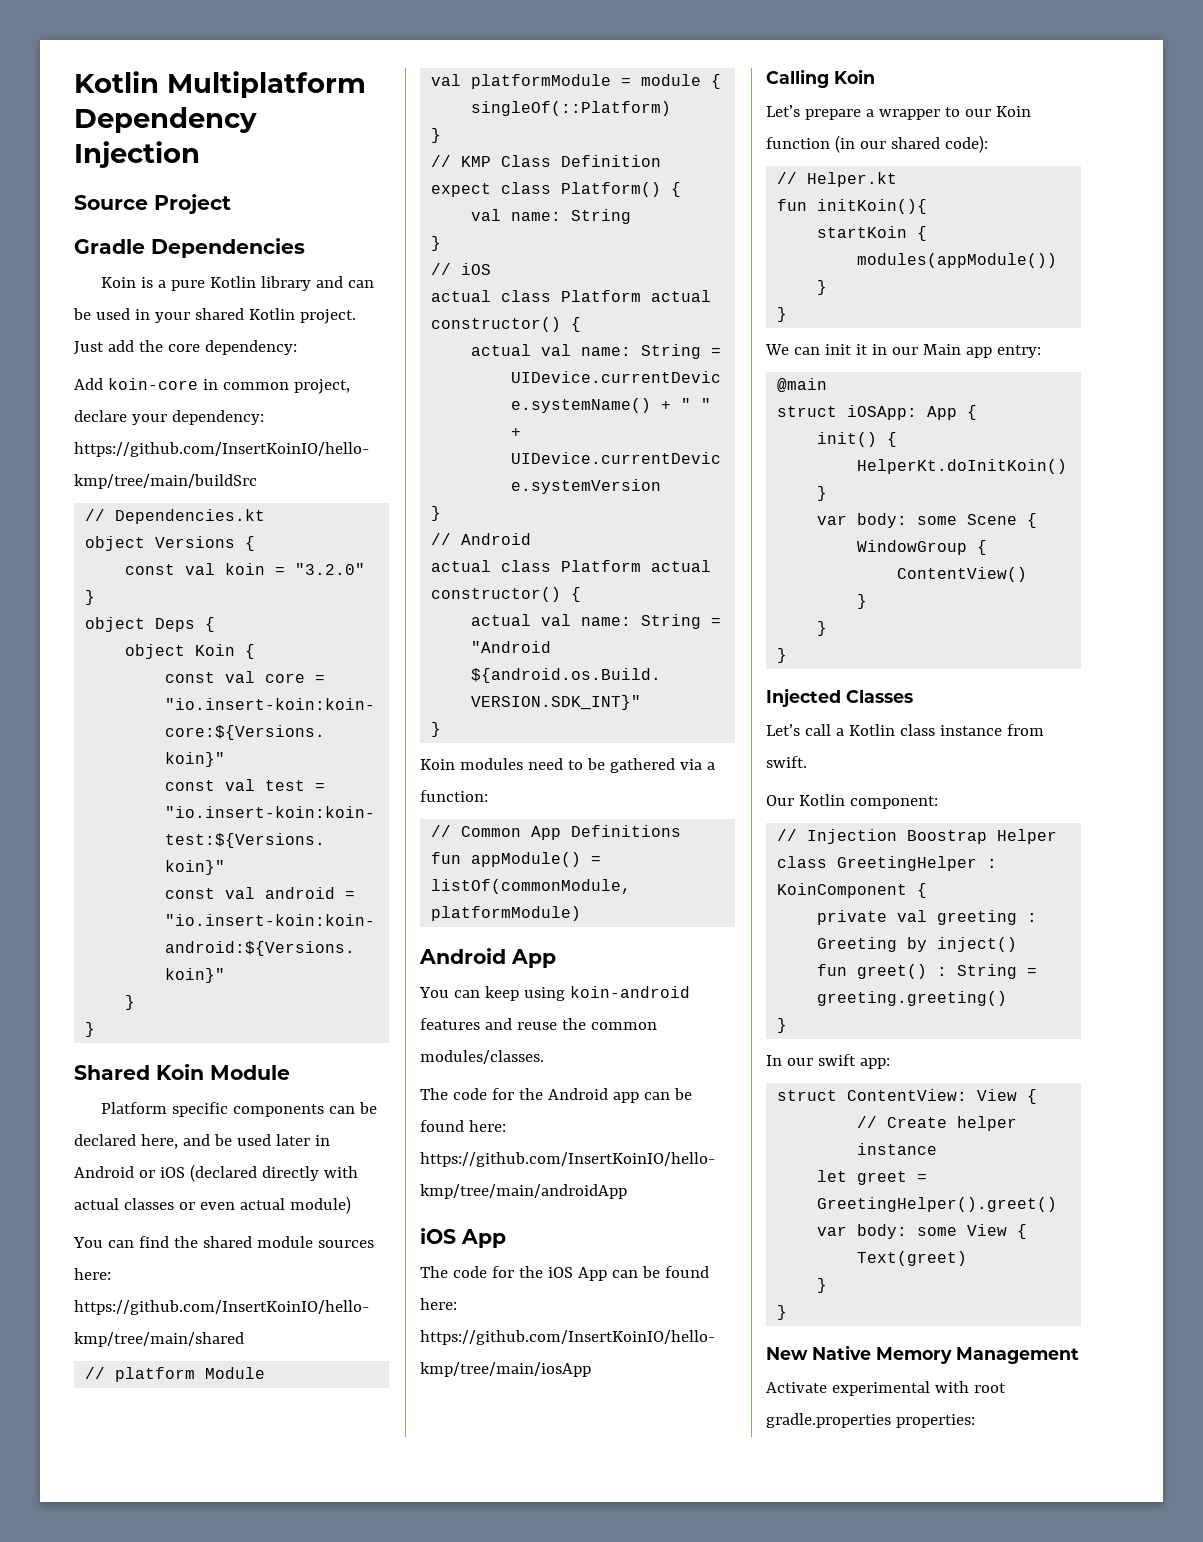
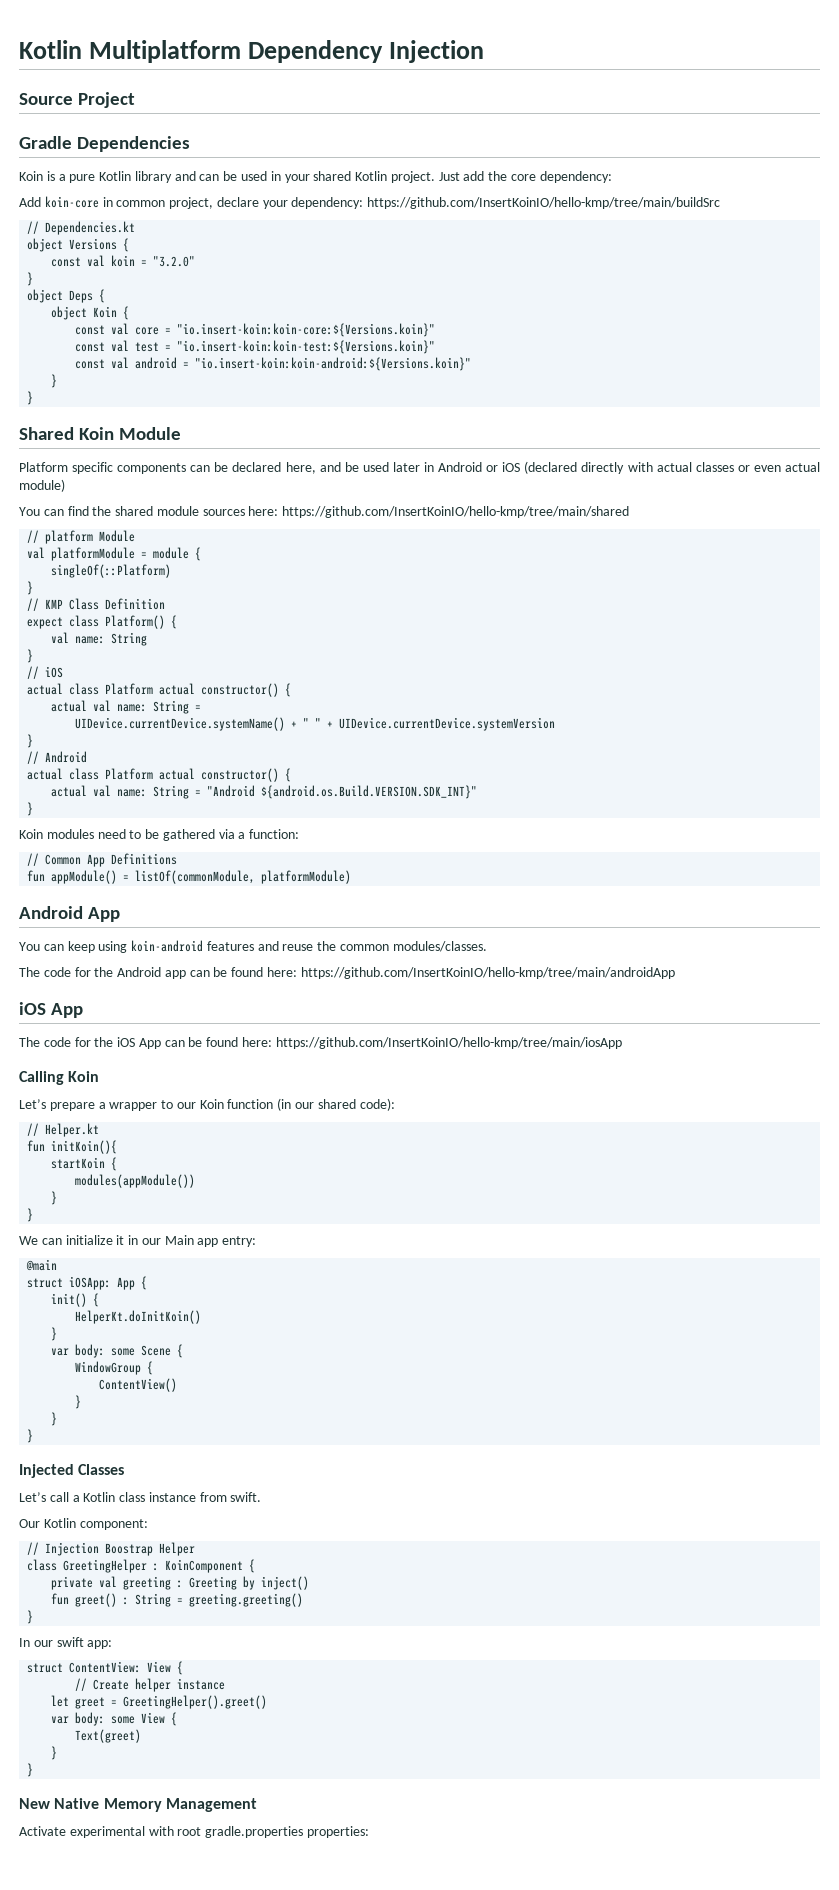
- We can init it in our Main app entry:
+ We can initialize it in our Main app entry:

